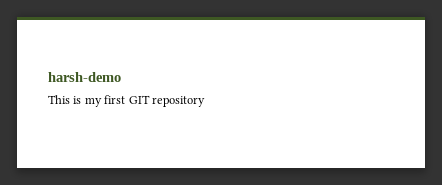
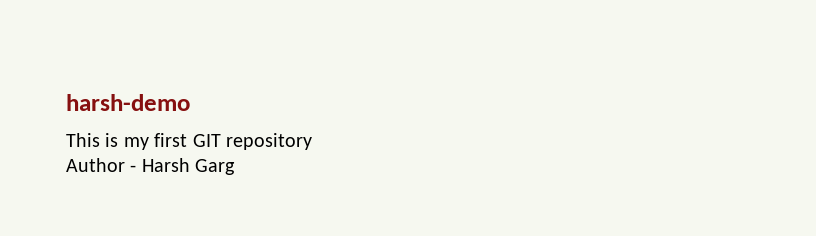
+ Author - Harsh Garg

